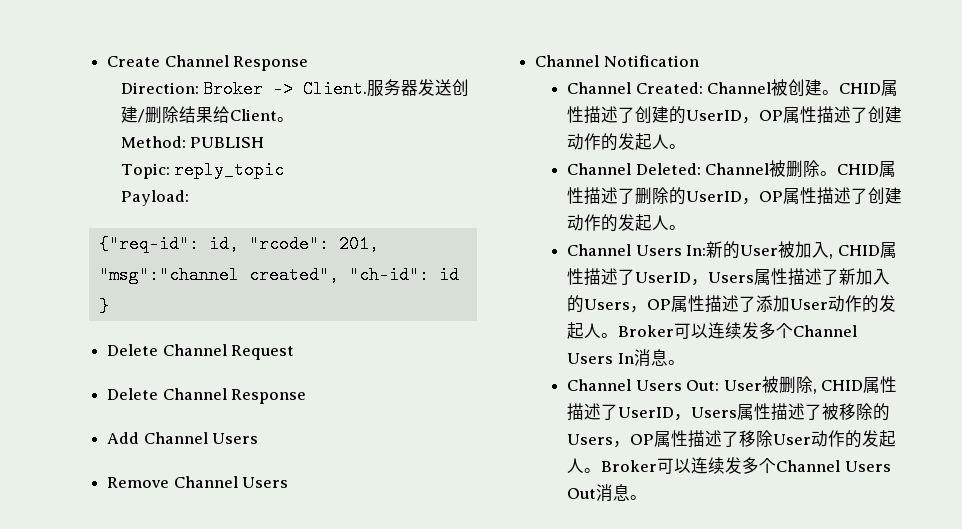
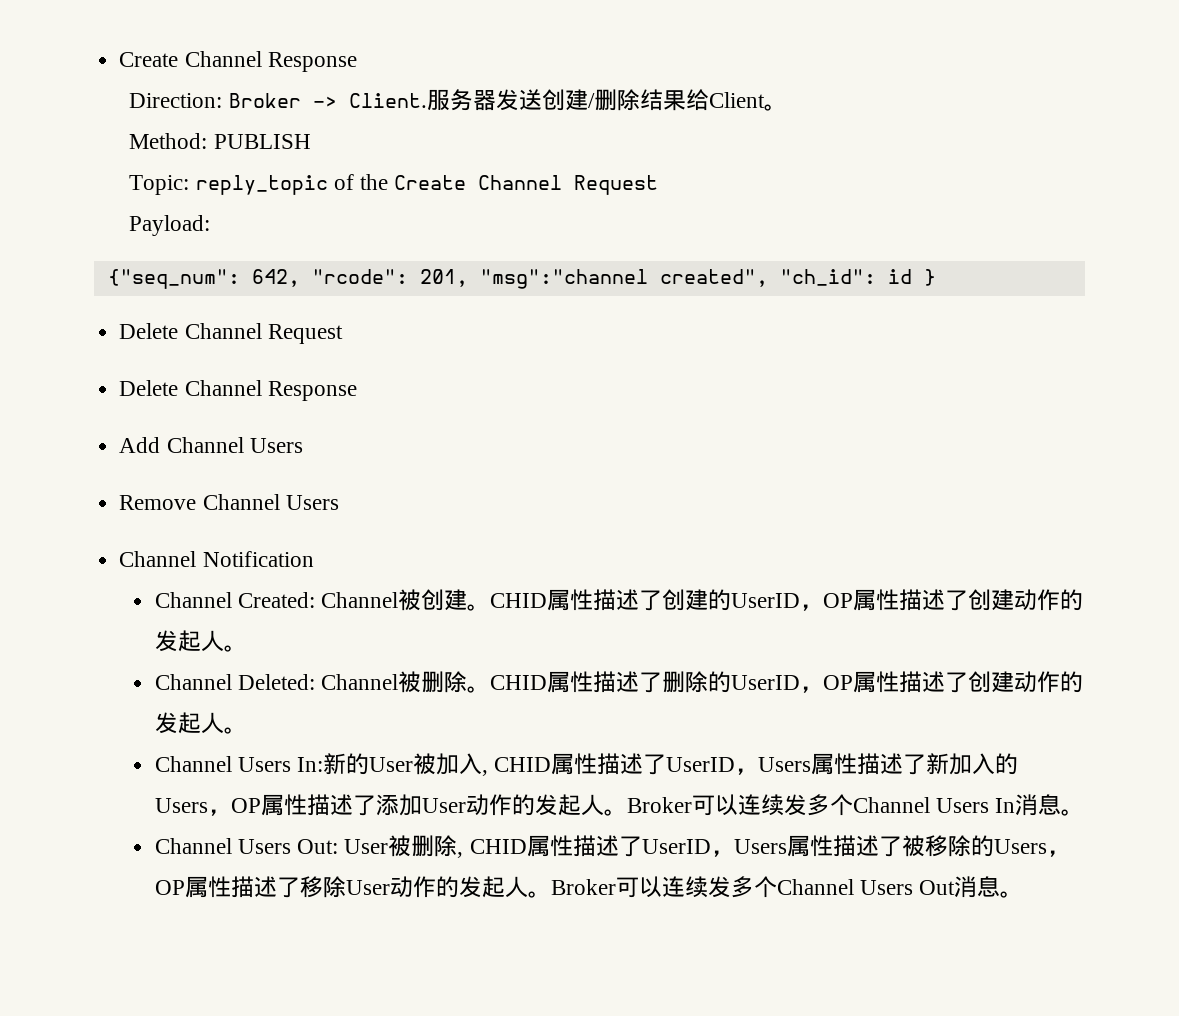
- Topic: reply_topic
+ Topic: reply_topic of the Create Channel Request
- {"req-id": id, "rcode": 201, "msg":"channel created", "ch-id": id }
+ {"seq_num": 642, "rcode": 201, "msg":"channel created", "ch_id": id }

